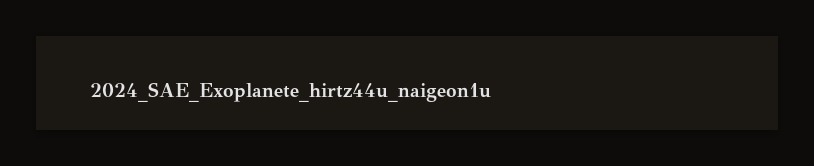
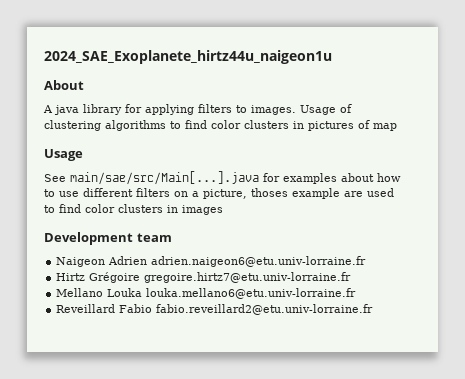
+ About
+ A java library for applying filters to images. Usage of clustering algorithms to find color clusters in pictures of map
+ Usage
+ See main/sae/src/Main[...].java for examples about how to use different filters on a picture, thoses example are used to find color clusters in images
+ Development team
+ Naigeon Adrien adrien.naigeon6@etu.univ-lorraine.fr
+ Hirtz Grégoire gregoire.hirtz7@etu.univ-lorraine.fr
+ Mellano Louka louka.mellano6@etu.univ-lorraine.fr
+ Reveillard Fabio fabio.reveillard2@etu.univ-lorraine.fr

